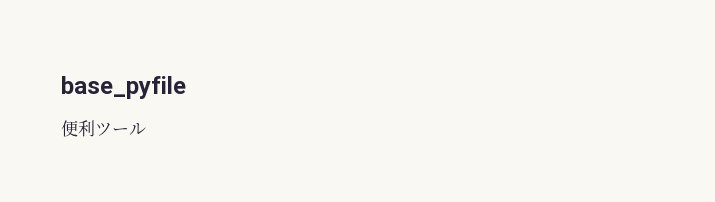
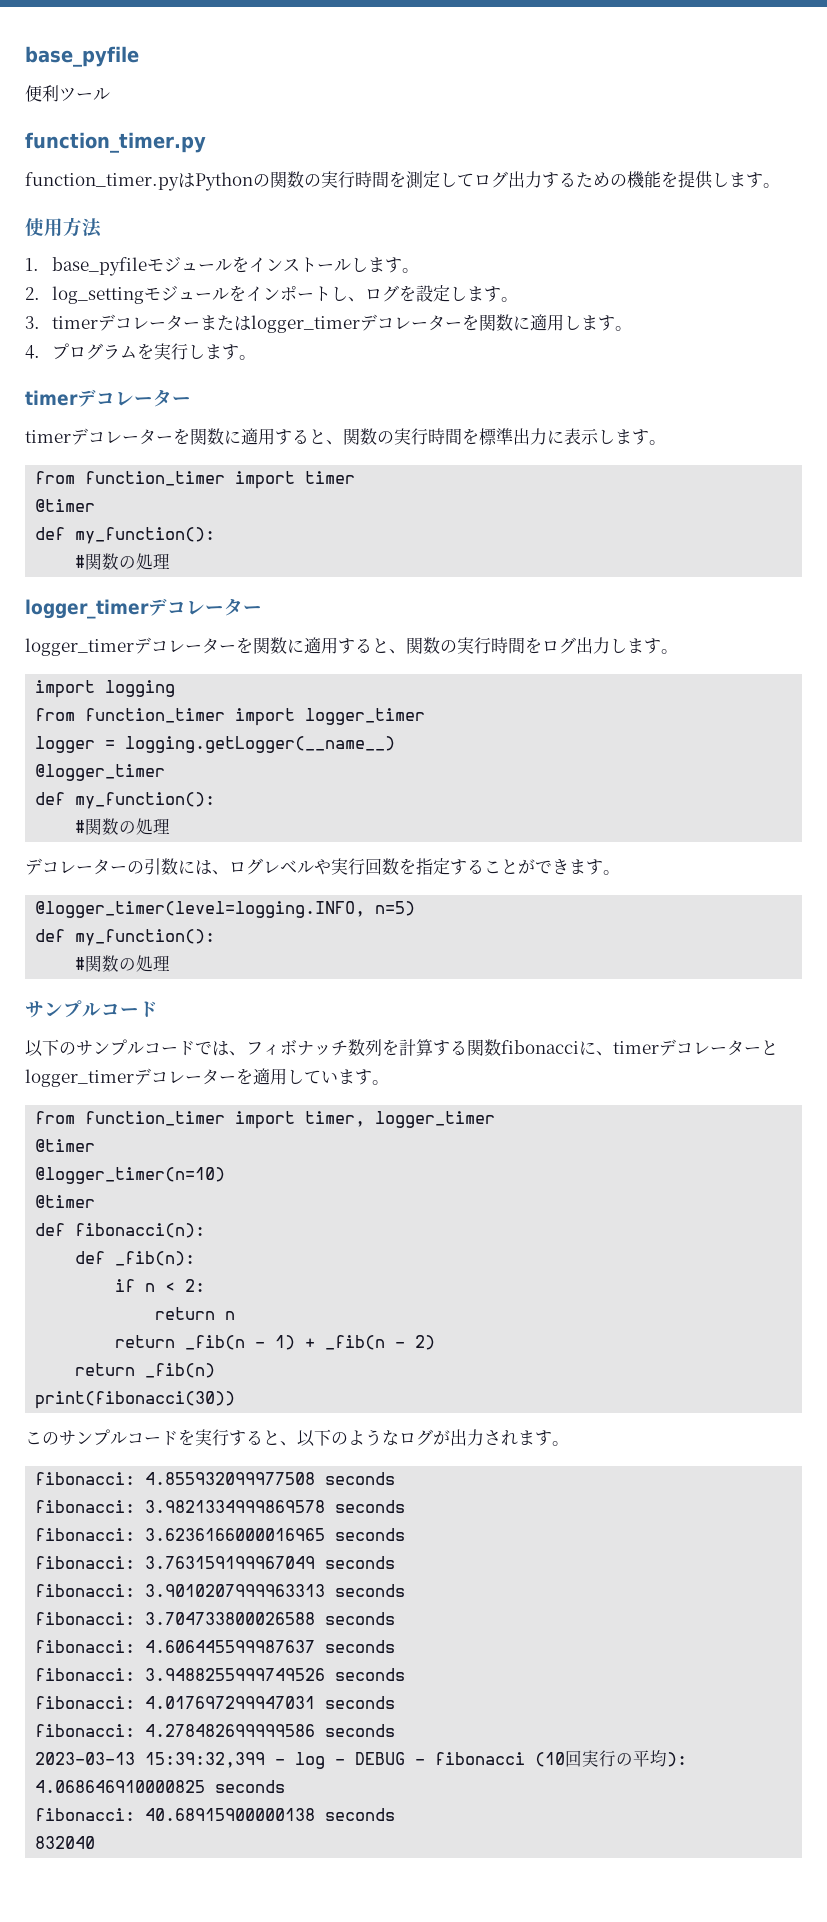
  便利ツール
+ function_timer.py
+ function_timer.pyはPythonの関数の実行時間を測定してログ出力するための機能を提供します。
+ 使用方法
+ 1. base_pyfileモジュールをインストールします。
+ 2. log_settingモジュールをインポートし、ログを設定します。
+ 3. timerデコレーターまたはlogger_timerデコレーターを関数に適用します。
+ 4.プログラムを実行します。
+ timerデコレーター
+ timerデコレーターを関数に適用すると、関数の実行時間を標準出力に表示します。
+ from function_timer import timer
+ @timer
+ def my_function():
+ #関数の処理
+ logger_timerデコレーター
+ logger_timerデコレーターを関数に適用すると、関数の実行時間をログ出力します。
+ import logging
+ from function_timer import logger_timer
+ logger = logging.getLogger(__name__)
+ @logger_timer
+ def my_function():
+ #関数の処理
+ デコレーターの引数には、ログレベルや実行回数を指定することができます。
+ @logger_timer(level=logging.INFO, n=5)
+ def my_function():
+ #関数の処理
+ サンプルコード
+ 以下のサンプルコードでは、フィボナッチ数列を計算する関数fibonacciに、timerデコレーターとlogger_timerデコレーターを適用しています。
+ from function_timer import timer, logger_timer
+ @timer
+ @logger_timer(n=10)
+ @timer
+ def fibonacci(n):
+ def _fib(n):
+ if n < 2:
+ return n
+ return _fib(n - 1) + _fib(n - 2)
+ return _fib(n)
+ print(fibonacci(30))
+ このサンプルコードを実行すると、以下のようなログが出力されます。
+ fibonacci: 4.855932099977508 seconds
+ fibonacci: 3.9821334999869578 seconds
+ fibonacci: 3.6236166000016965 seconds
+ fibonacci: 3.763159199967049 seconds
+ fibonacci: 3.9010207999963313 seconds
+ fibonacci: 3.704733800026588 seconds
+ fibonacci: 4.606445599987637 seconds
+ fibonacci: 3.9488255999749526 seconds
+ fibonacci: 4.017697299947031 seconds
+ fibonacci: 4.278482699999586 seconds
+ 2023-03-13 15:39:32,399 - log - DEBUG - fibonacci (10回実行の平均): 4.068646910000825 seconds
+ fibonacci: 40.68915900000138 seconds
+ 832040

